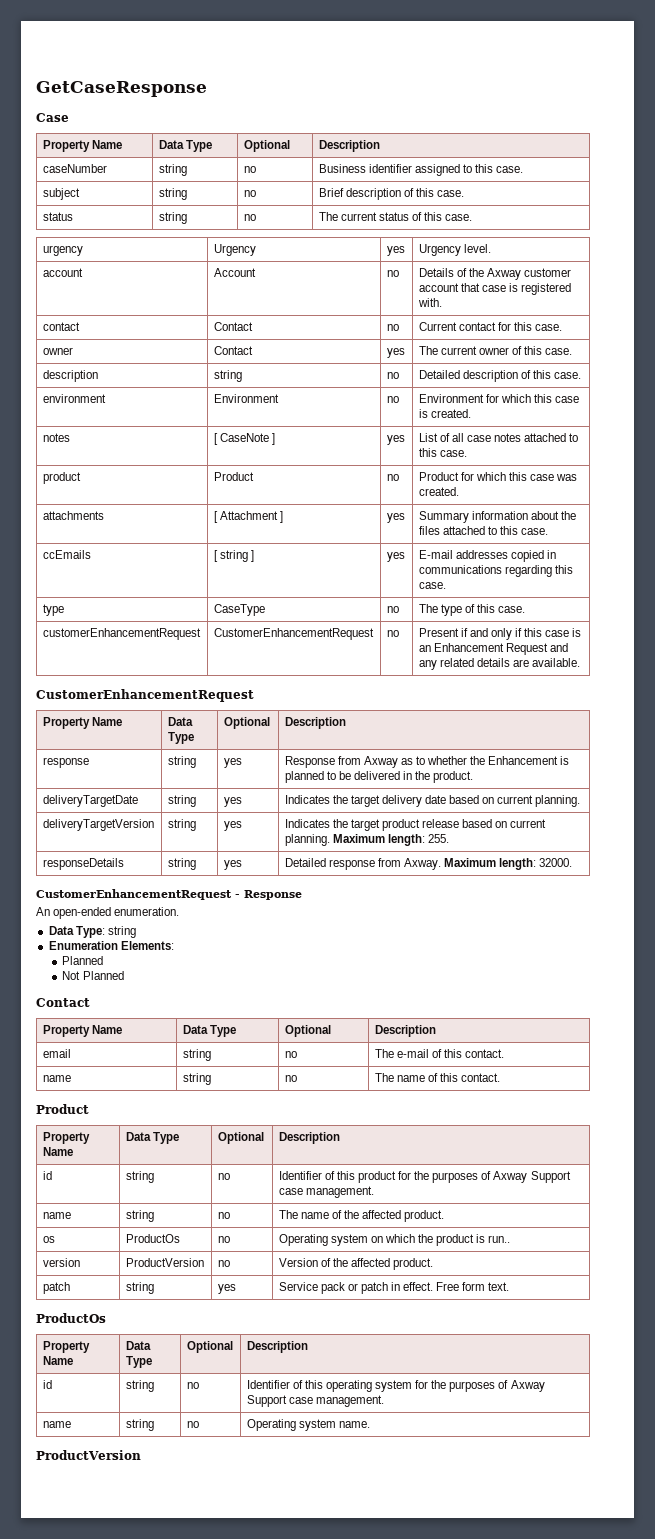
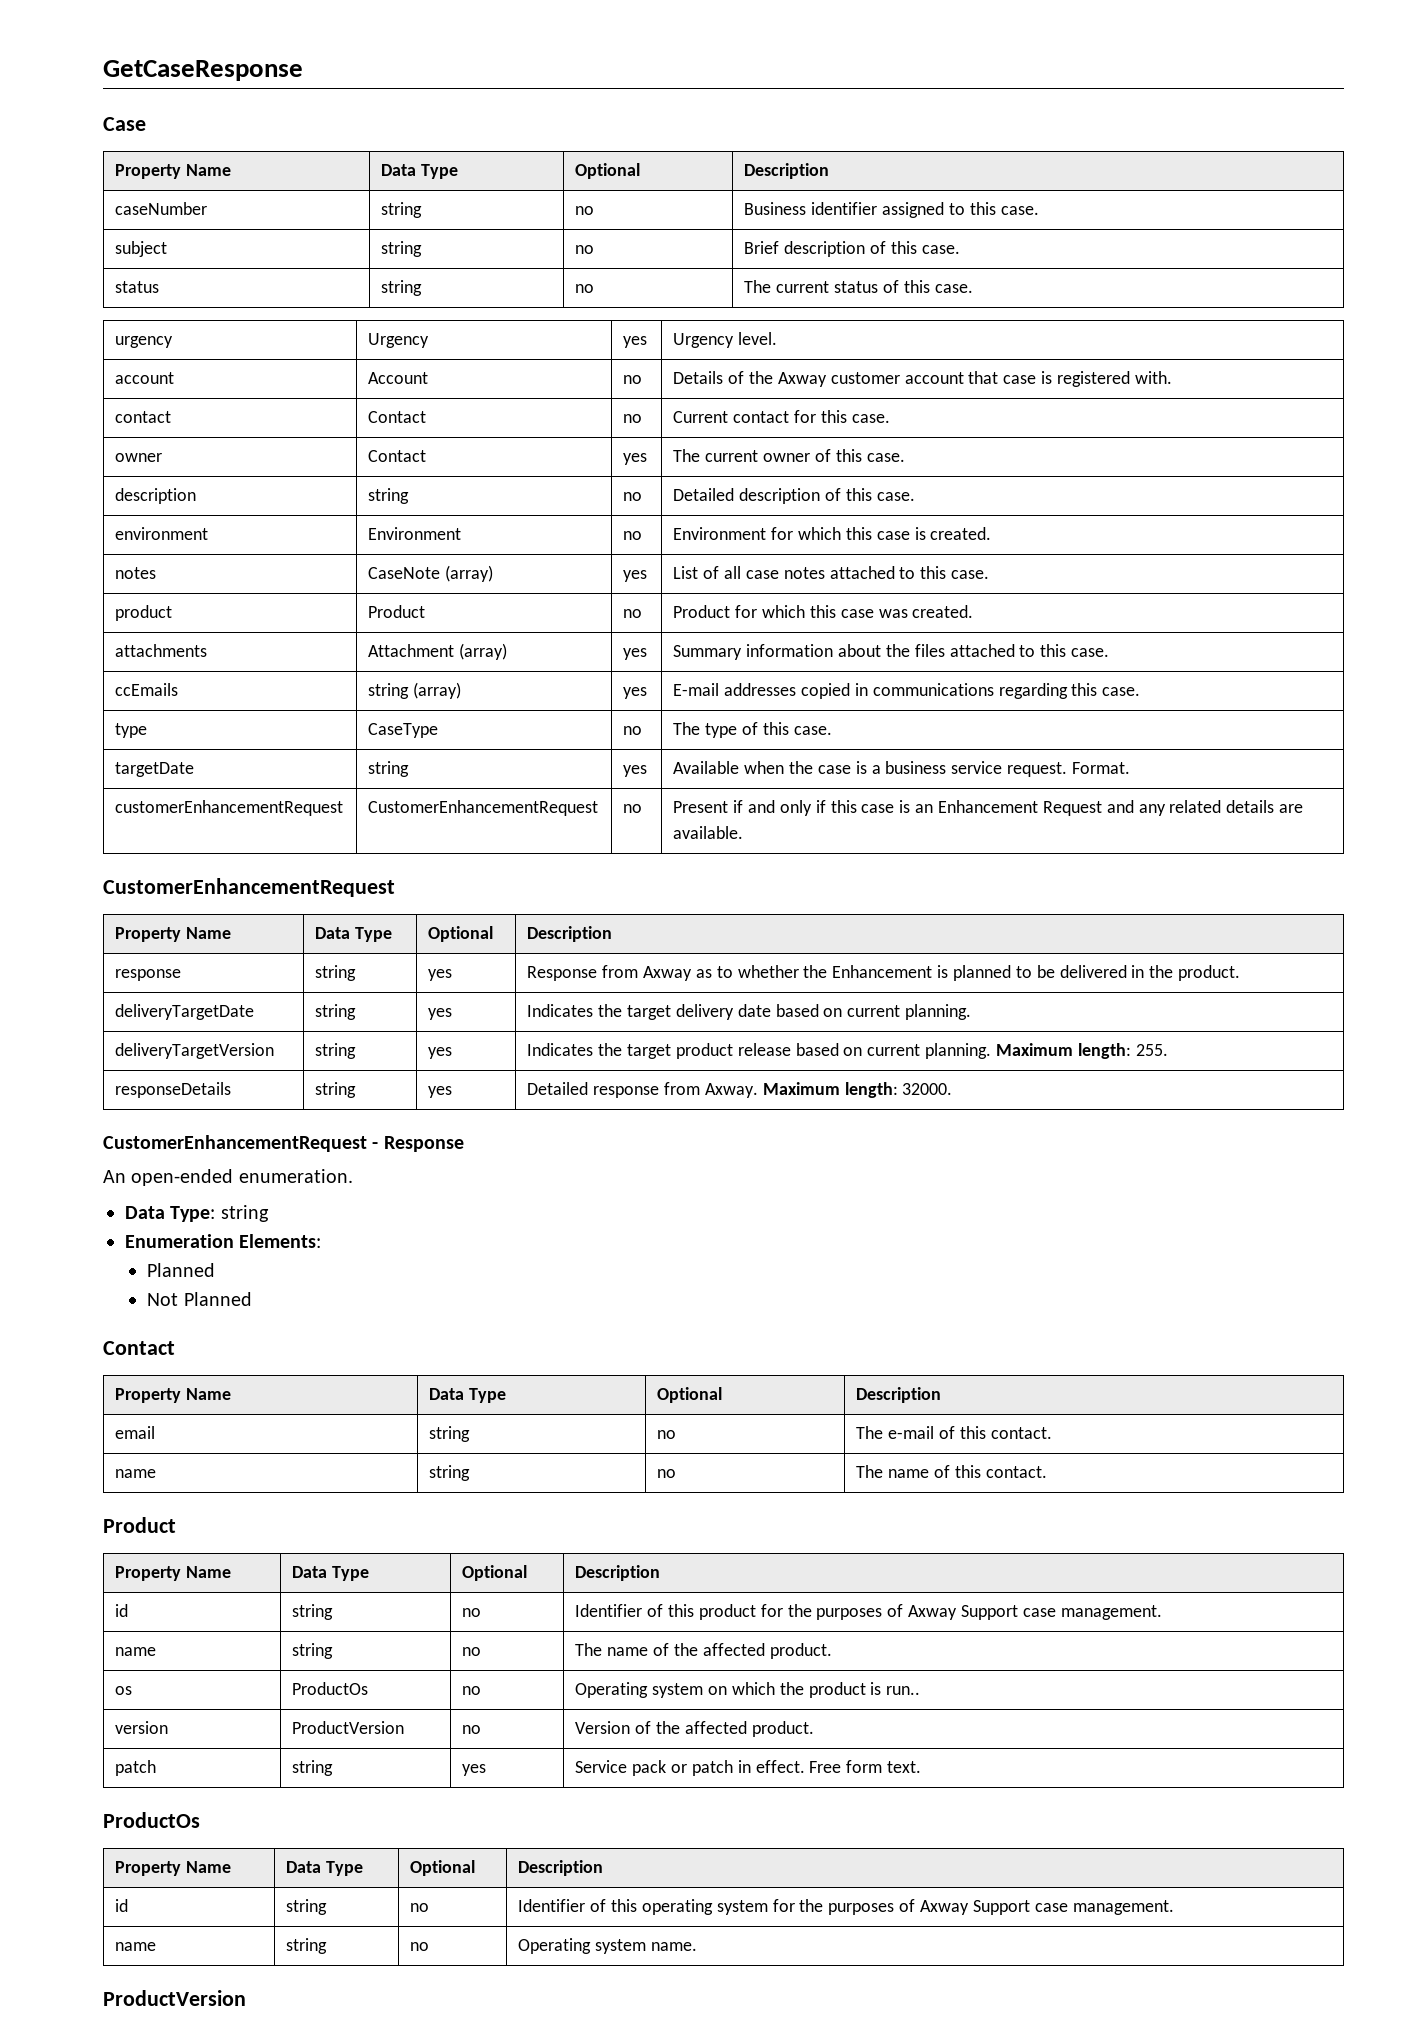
- notes | [ CaseNote ] | yes | List of all case notes attached to this case.
+ notes | CaseNote (array) | yes | List of all case notes attached to this case.
- attachments | [ Attachment ] | yes | Summary information about the files attached to this case.
+ attachments | Attachment (array) | yes | Summary information about the files attached to this case.
- ccEmails | [ string ] | yes | E-mail addresses copied in communications regarding this case.
+ ccEmails | string (array) | yes | E-mail addresses copied in communications regarding this case.
+ targetDate | string | yes | Available when the case is a business service request. Format.

